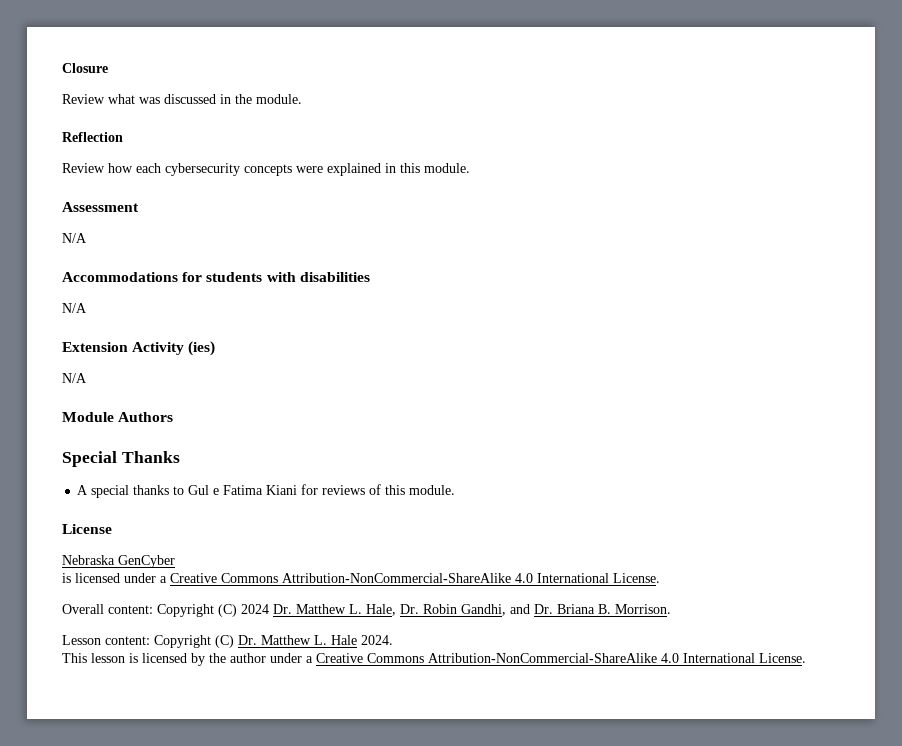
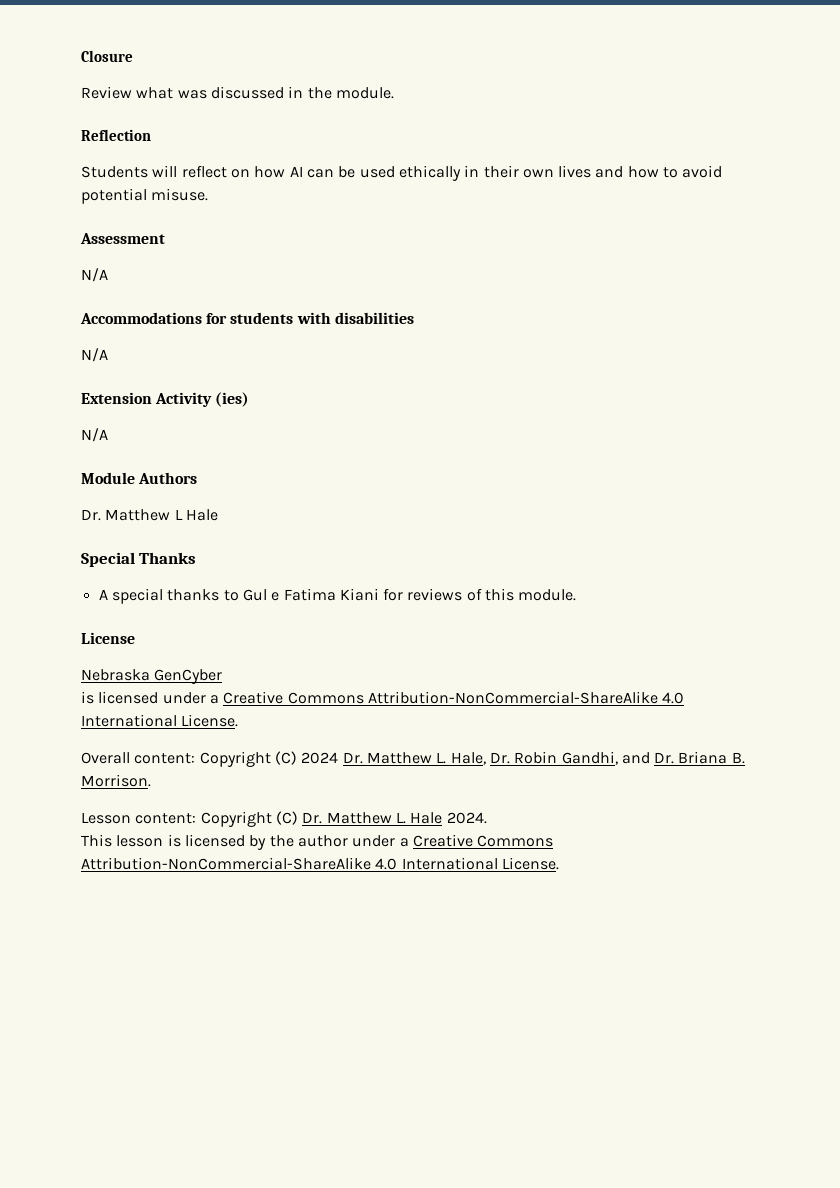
- Review how each cybersecurity concepts were explained in this module.
+ Students will reflect on how AI can be used ethically in their own lives and how to avoid potential misuse.
+ Dr. Matthew L Hale

